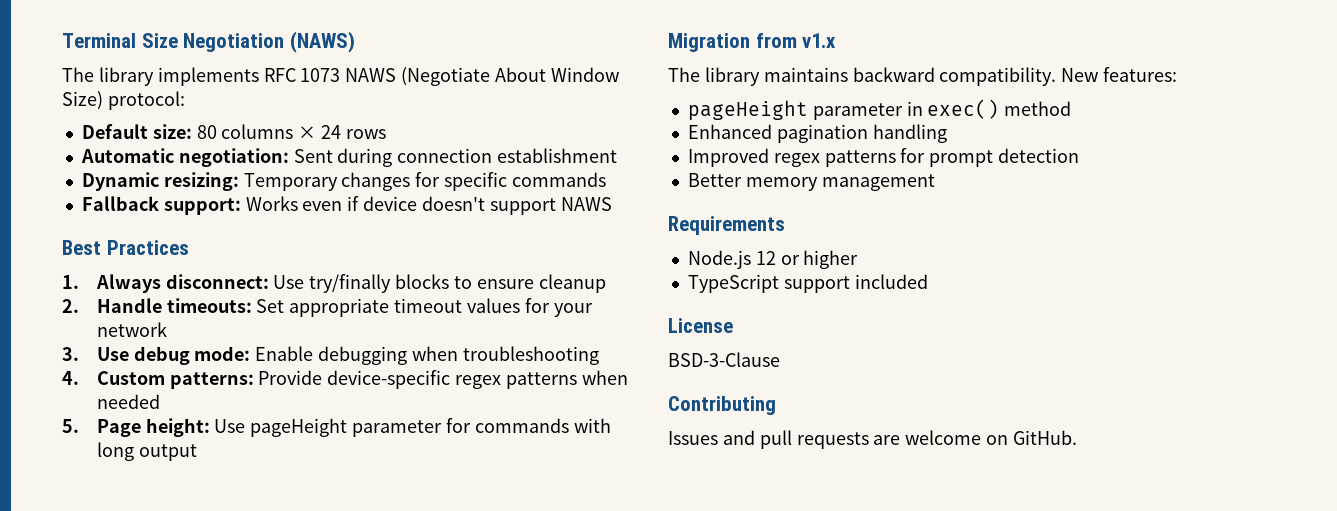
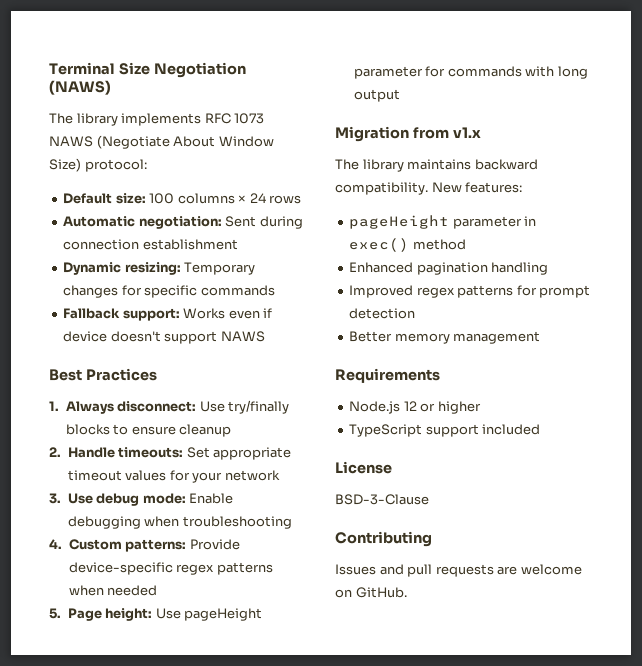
- Default size: 80 columns × 24 rows
+ Default size: 100 columns × 24 rows

